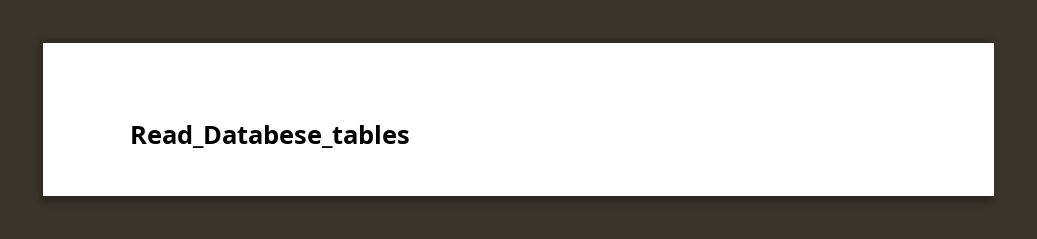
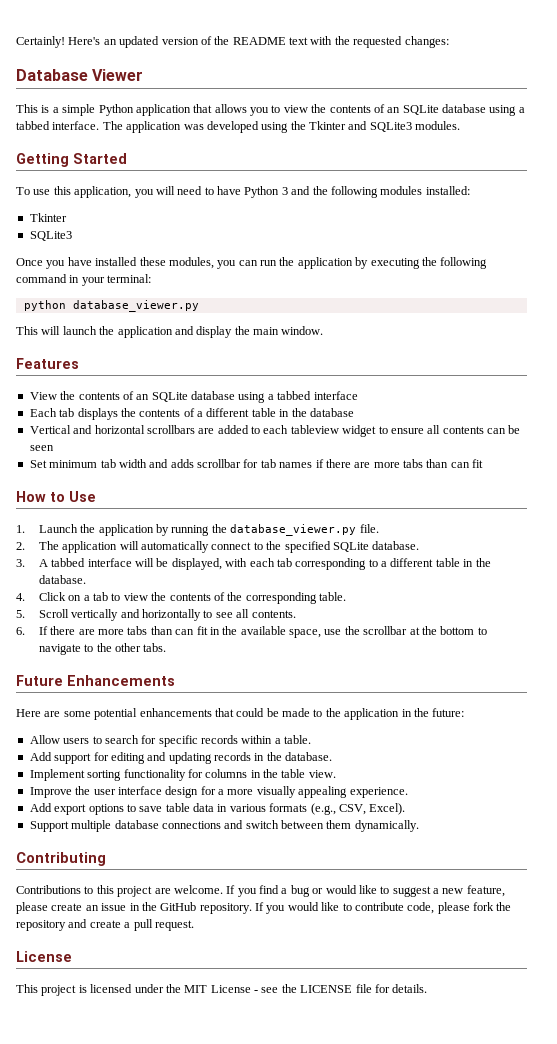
- Read_Databese_tables
+ Certainly! Here's an updated version of the README text with the requested changes:
+ Database Viewer
+ This is a simple Python application that allows you to view the contents of an SQLite database using a tabbed interface. The application was developed using the Tkinter and SQLite3 modules.
+ Getting Started
+ To use this application, you will need to have Python 3 and the following modules installed:
+ Tkinter
+ SQLite3
+ Once you have installed these modules, you can run the application by executing the following command in your terminal:
+ python database_viewer.py
+ This will launch the application and display the main window.
+ Features
+ View the contents of an SQLite database using a tabbed interface
+ Each tab displays the contents of a different table in the database
+ Vertical and horizontal scrollbars are added to each tableview widget to ensure all contents can be seen
+ Set minimum tab width and adds scrollbar for tab names if there are more tabs than can fit
+ How to Use
+ 1. Launch the application by running the database_viewer.py file.
+ 2. The application will automatically connect to the specified SQLite database.
+ 3. A tabbed interface will be displayed, with each tab corresponding to a different table in the database.
+ 4. Click on a tab to view the contents of the corresponding table.
+ 5. Scroll vertically and horizontally to see all contents.
+ 6. If there are more tabs than can fit in the available space, use the scrollbar at the bottom to navigate to the other tabs.
+ Future Enhancements
+ Here are some potential enhancements that could be made to the application in the future:
+ Allow users to search for specific records within a table.
+ Add support for editing and updating records in the database.
+ Implement sorting functionality for columns in the table view.
+ Improve the user interface design for a more visually appealing experience.
+ Add export options to save table data in various formats (e.g., CSV, Excel).
+ Support multiple database connections and switch between them dynamically.
+ Contributing
+ Contributions to this project are welcome. If you find a bug or would like to suggest a new feature, please create an issue in the GitHub repository. If you would like to contribute code, please fork the repository and create a pull request.
+ License
+ This project is licensed under the MIT License - see the LICENSE file for details.

